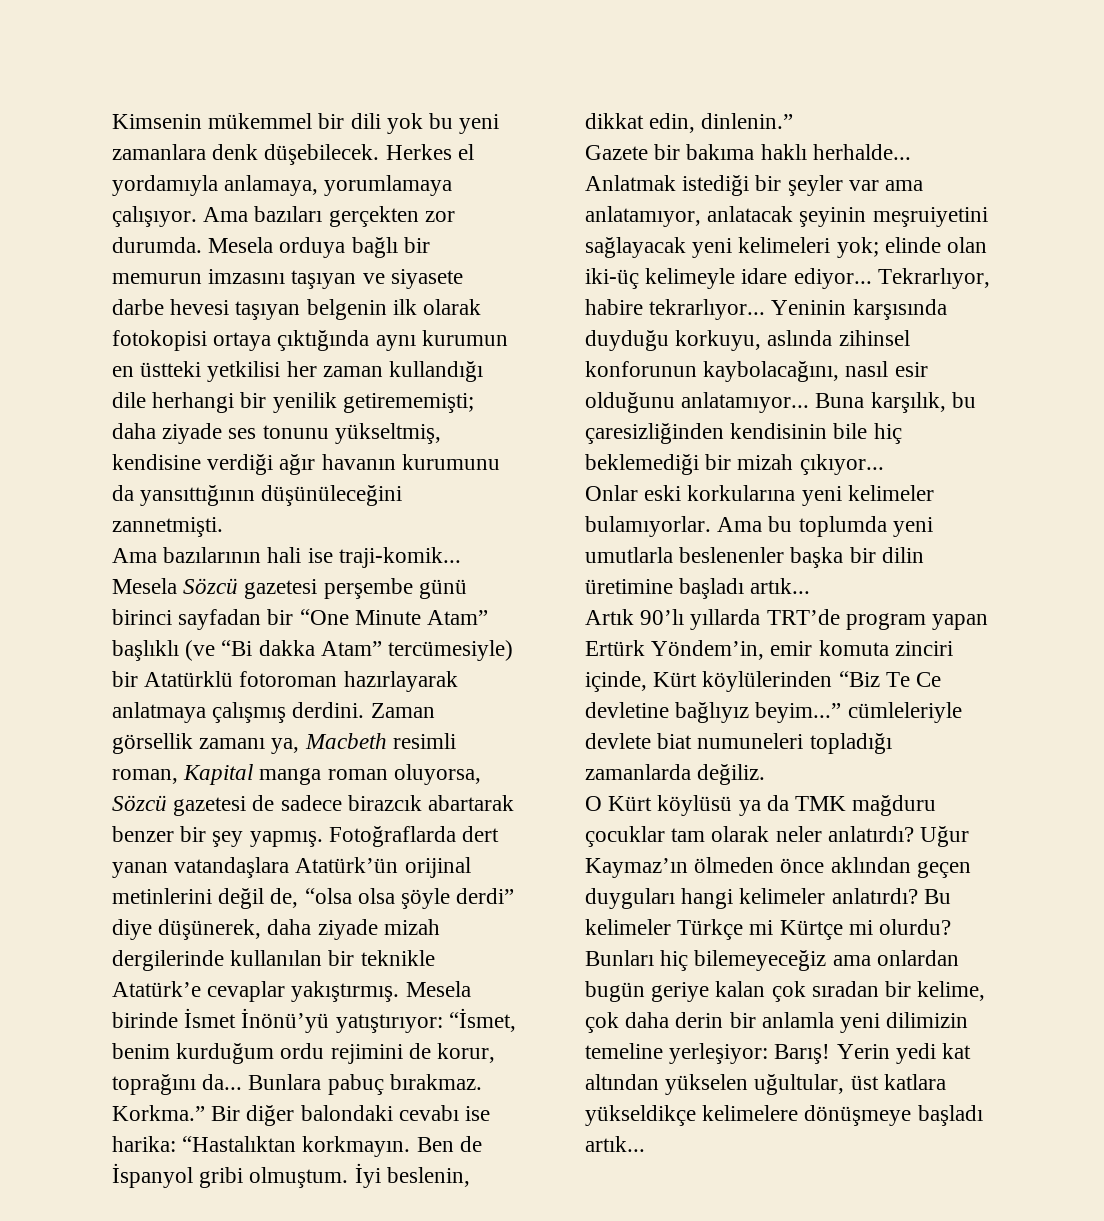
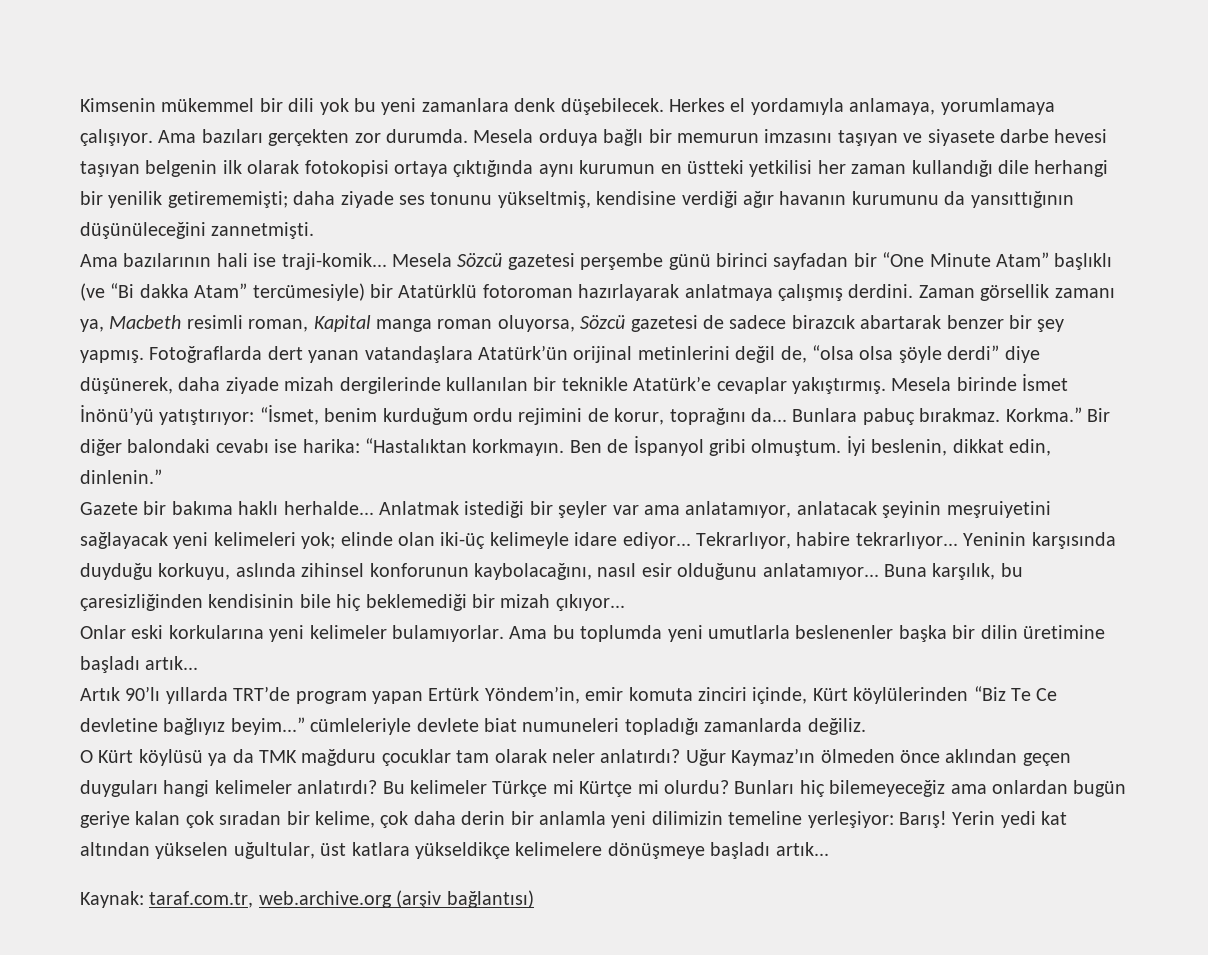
+ Kaynak: taraf.com.tr, web.archive.org (arşiv bağlantısı)

